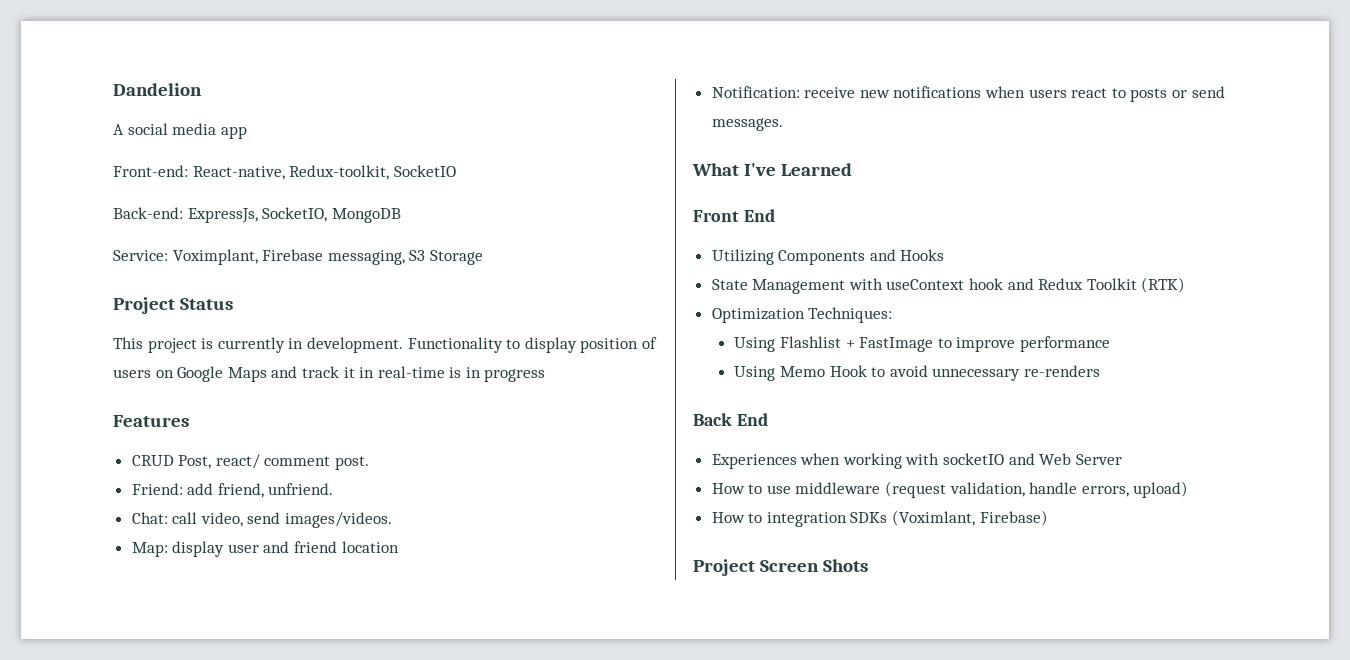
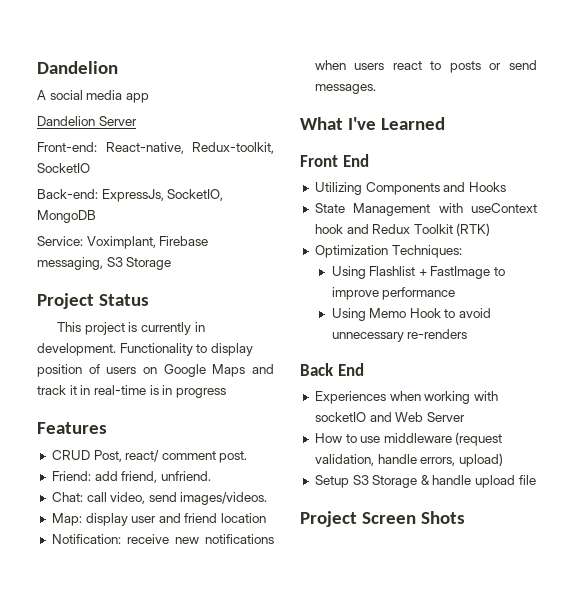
+ Dandelion Server
- How to integration SDKs (Voximlant, Firebase)
+ Setup S3 Storage & handle upload file

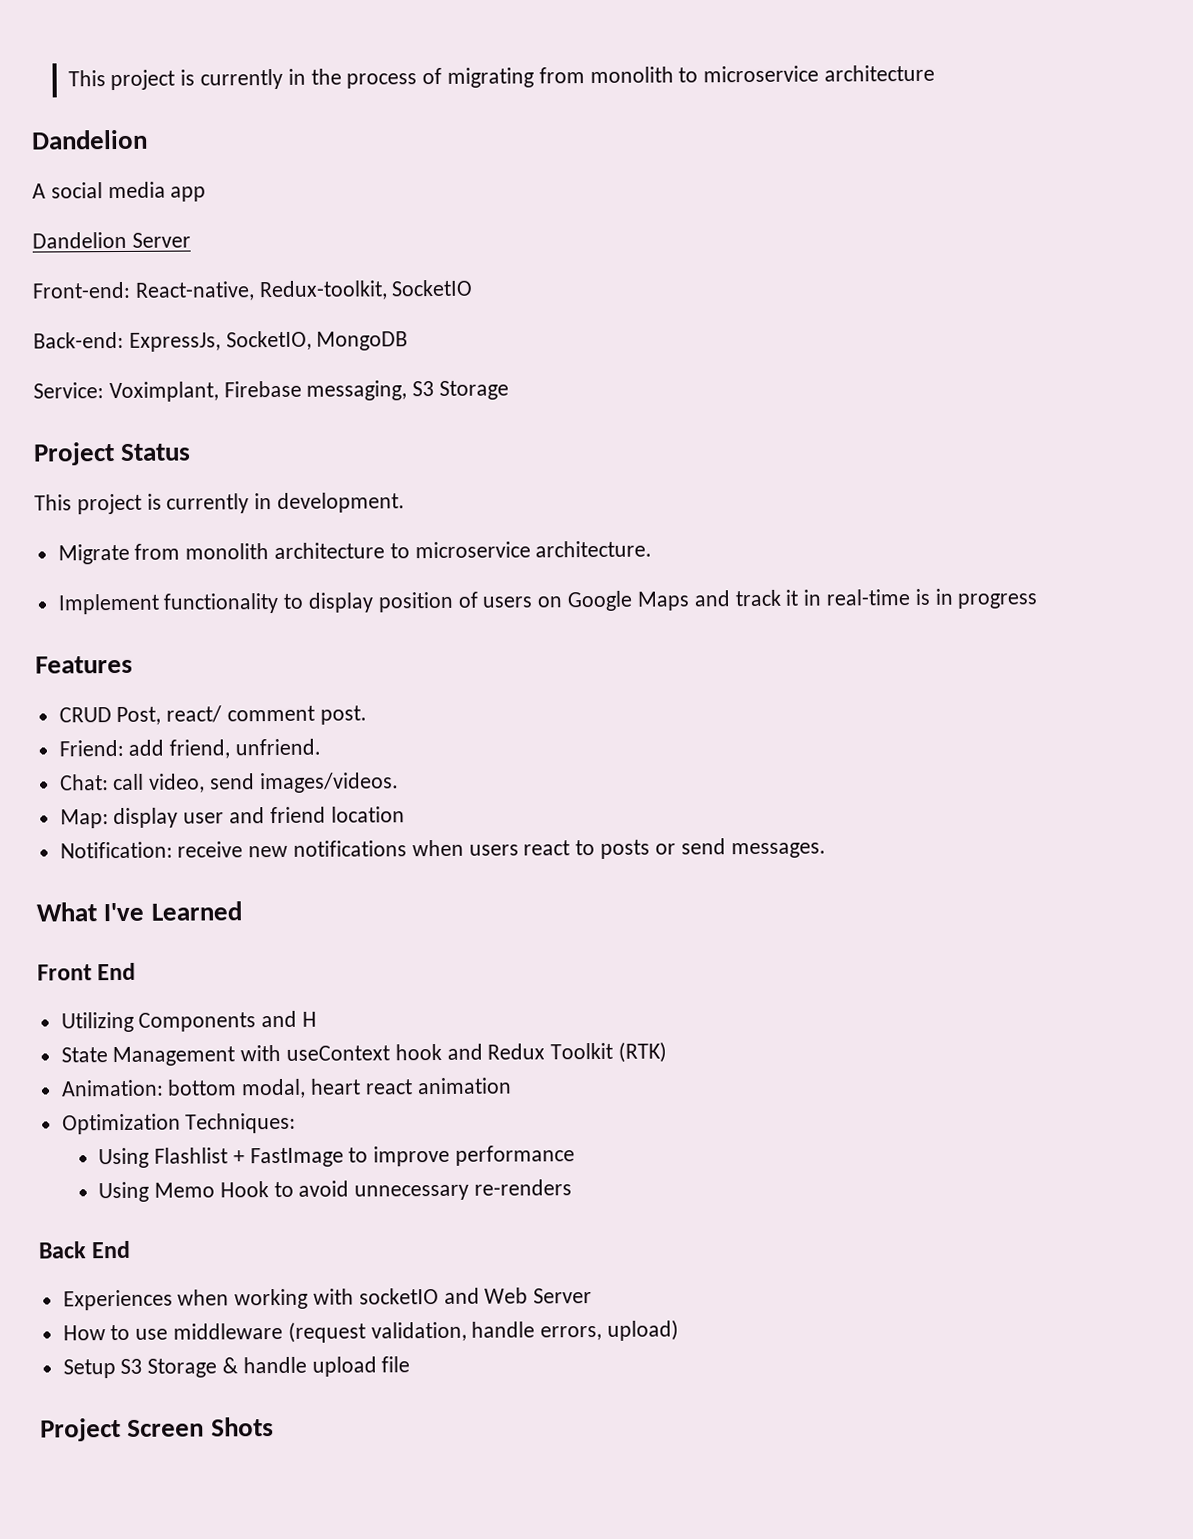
+ This project is currently in the process of migrating from monolith to microservice architecture
- This project is currently in development. Functionality to display position of users on Google Maps and track it in real-time is in progress
+ This project is currently in development.
+ Migrate from monolith architecture to microservice architecture.
+ Implement functionality to display position of users on Google Maps and track it in real-time is in progress
- Utilizing Components and Hooks
+ Utilizing Components and H
+ Animation: bottom modal, heart react animation

